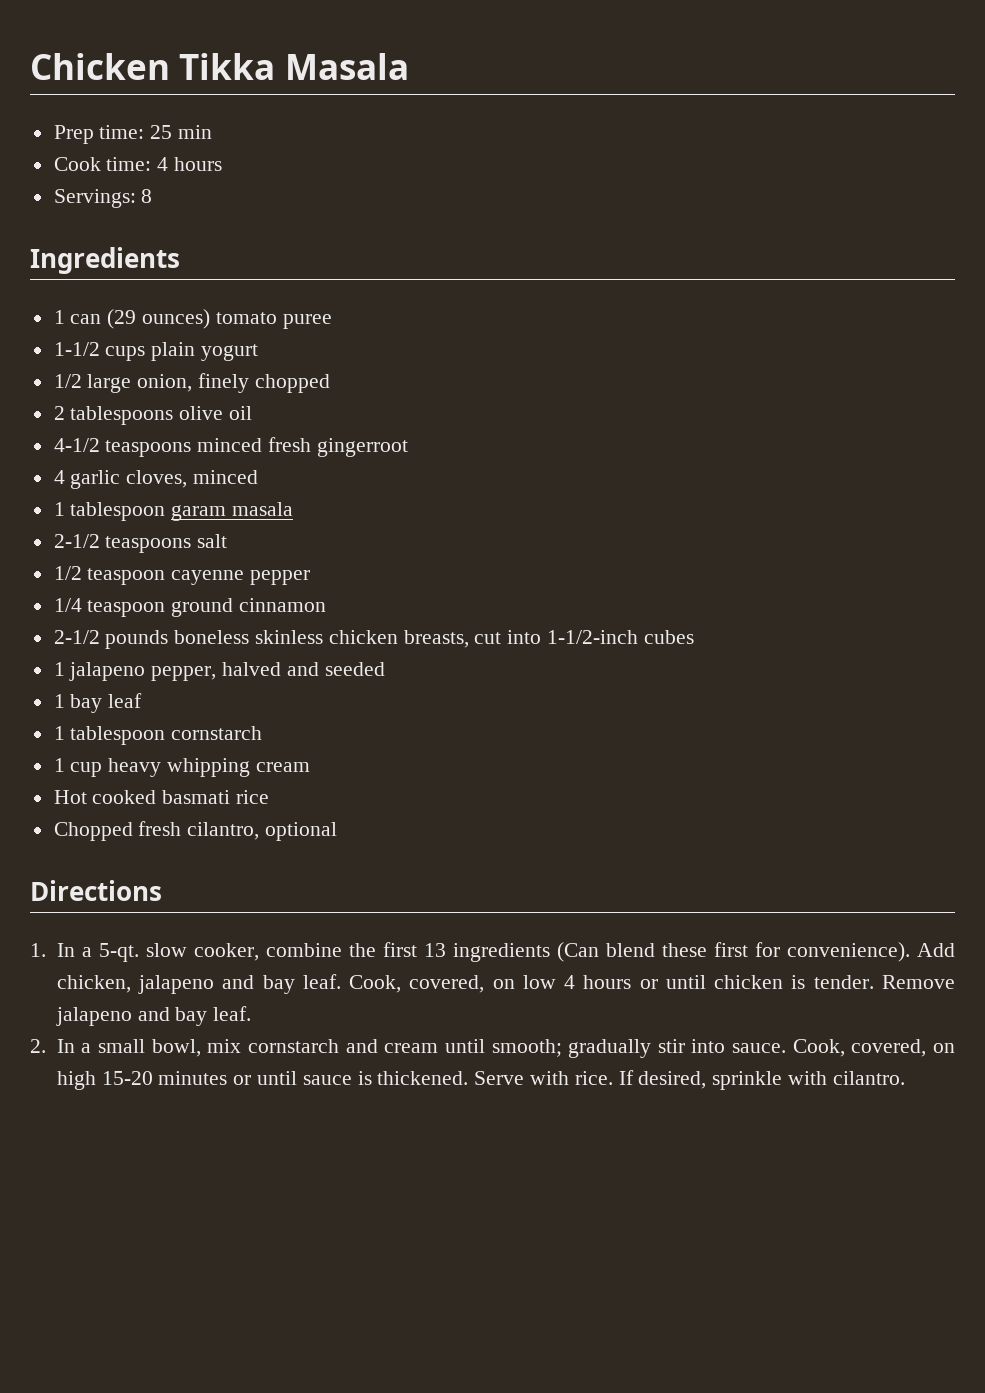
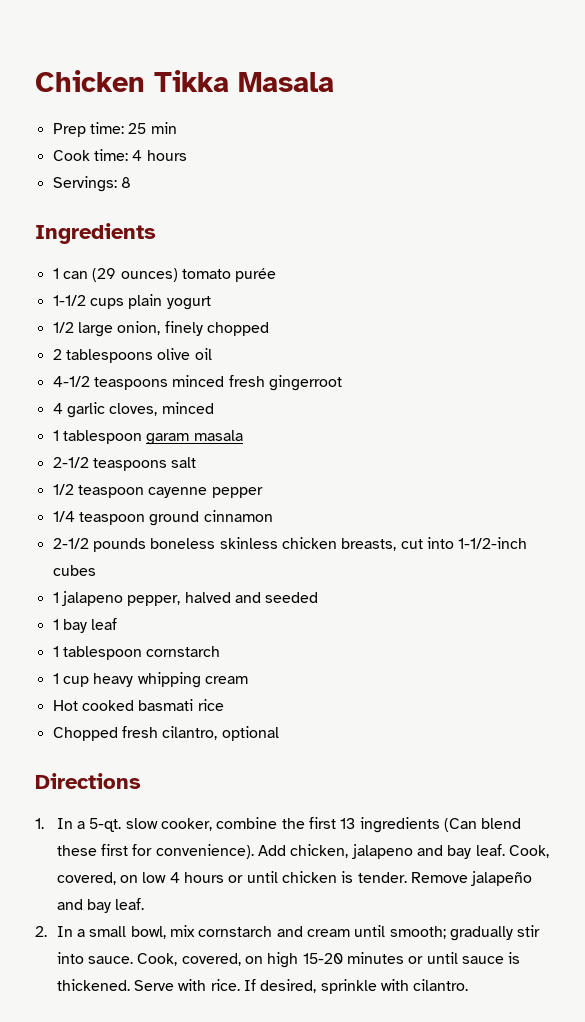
- 1 can (29 ounces) tomato puree
+ 1 can (29 ounces) tomato purée
- Remove jalapeno and bay leaf.
+ Remove jalapeño and bay leaf.

